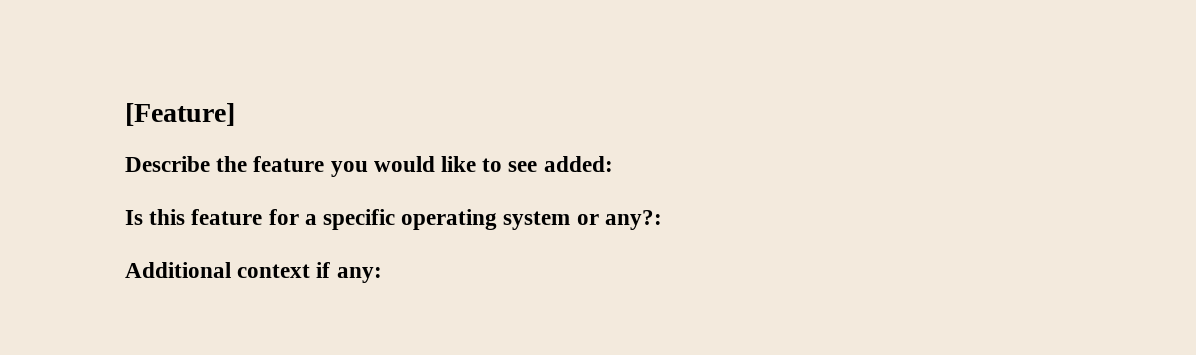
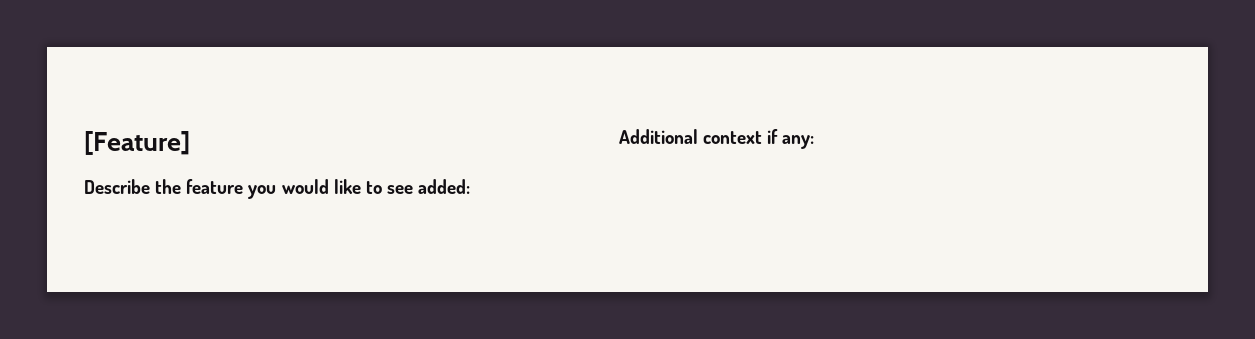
- Is this feature for a specific operating system or any?:

